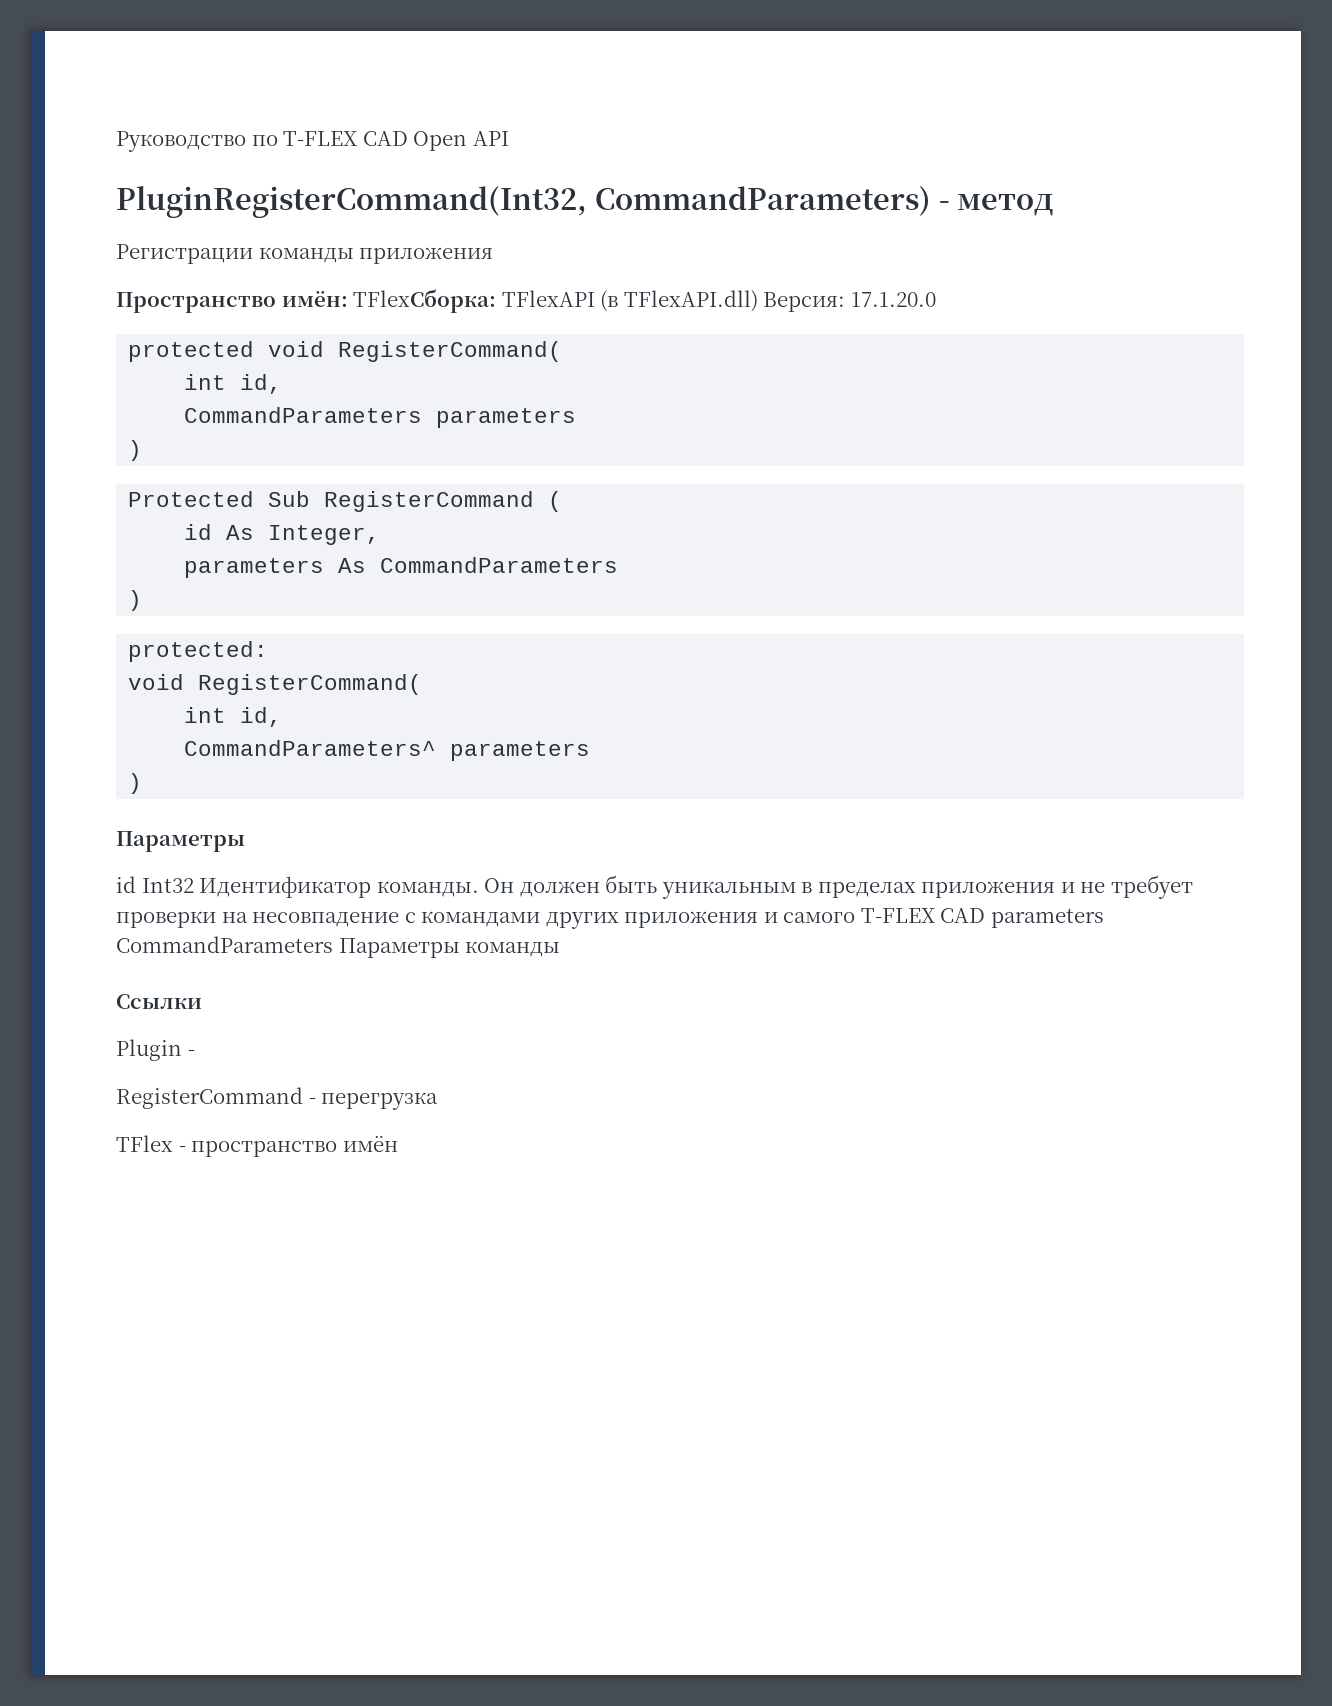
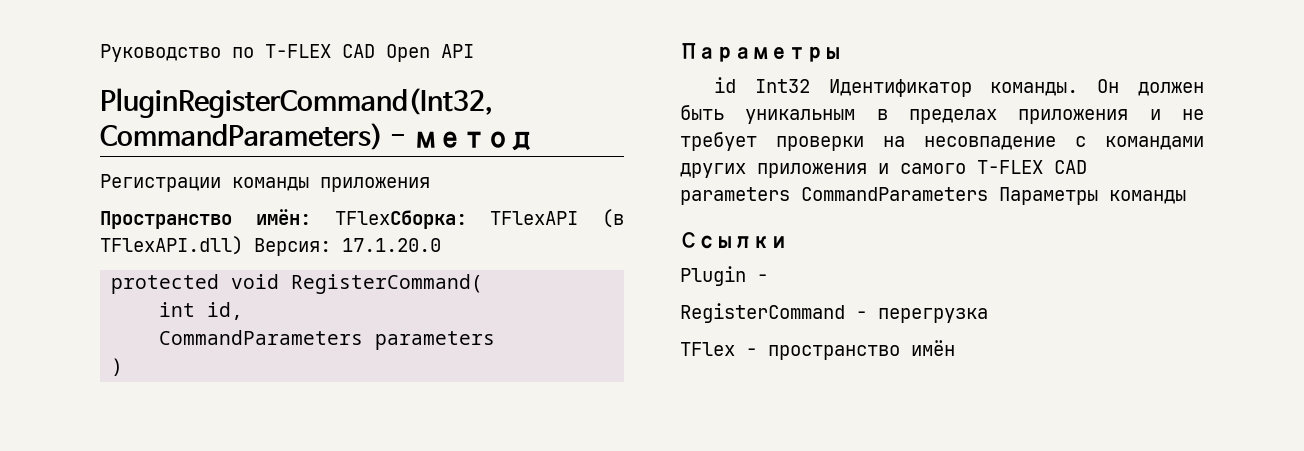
- Protected Sub RegisterCommand (
- id As Integer,
- parameters As CommandParameters
- )
- protected:
- void RegisterCommand(
- int id,
- CommandParameters^ parameters
- )

